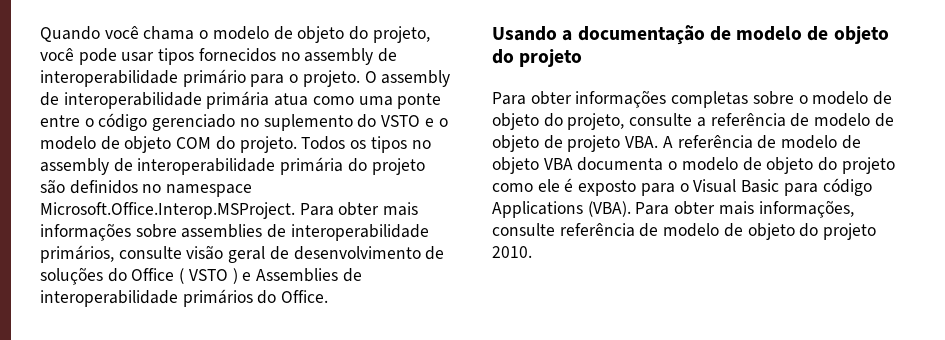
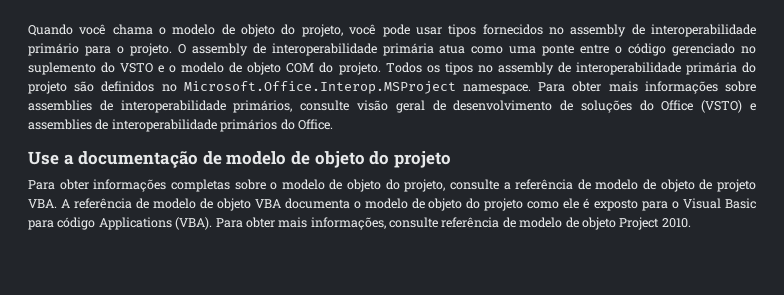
- Todos os tipos no assembly de interoperabilidade primária do projeto são definidos no namespace Microsoft.Office.Interop.MSProject. Para obter mais informações sobre assemblies de interoperabilidade primários, consulte visão geral de desenvolvimento de soluções do Office ( VSTO ) e Assemblies de interoperabilidade primários do Office.
+ Todos os tipos no assembly de interoperabilidade primária do projeto são definidos no Microsoft.Office.Interop.MSProject namespace. Para obter mais informações sobre assemblies de interoperabilidade primários, consulte visão geral de desenvolvimento de soluções do Office (VSTO) e assemblies de interoperabilidade primários do Office.
- Usando a documentação de modelo de objeto do projeto
+ Use a documentação de modelo de objeto do projeto
- Para obter mais informações, consulte referência de modelo de objeto do projeto 2010.
+ Para obter mais informações, consulte referência de modelo de objeto Project 2010.

